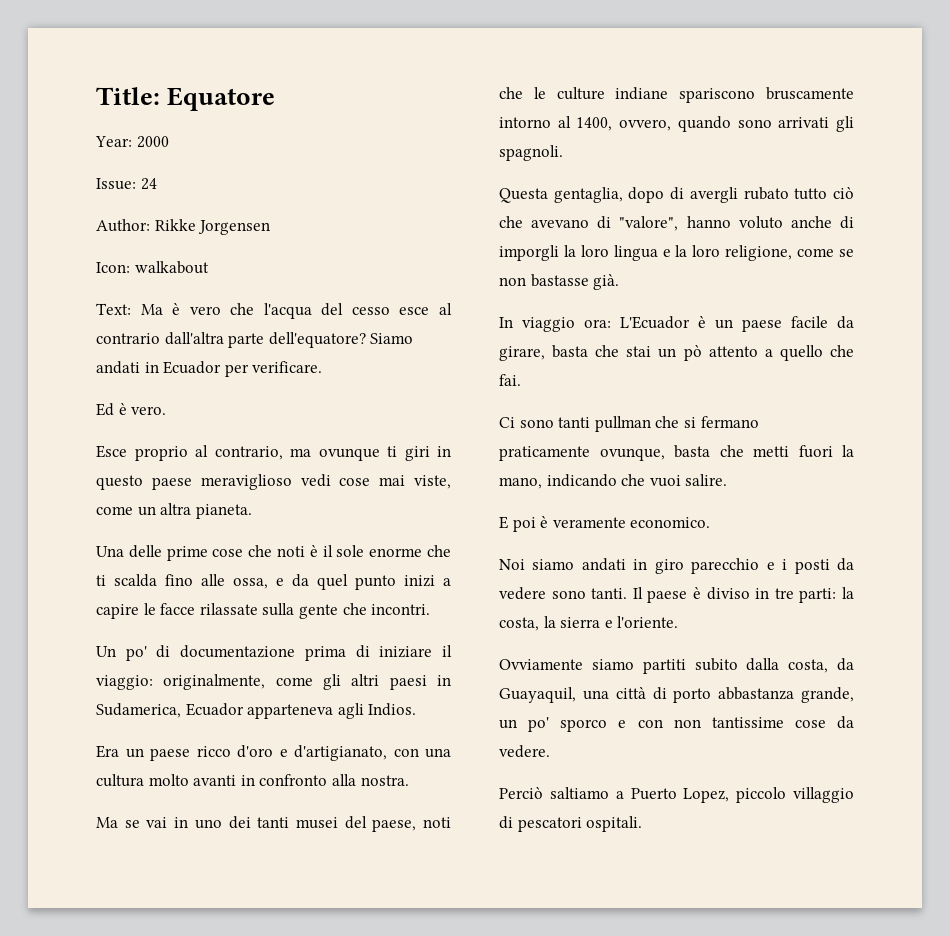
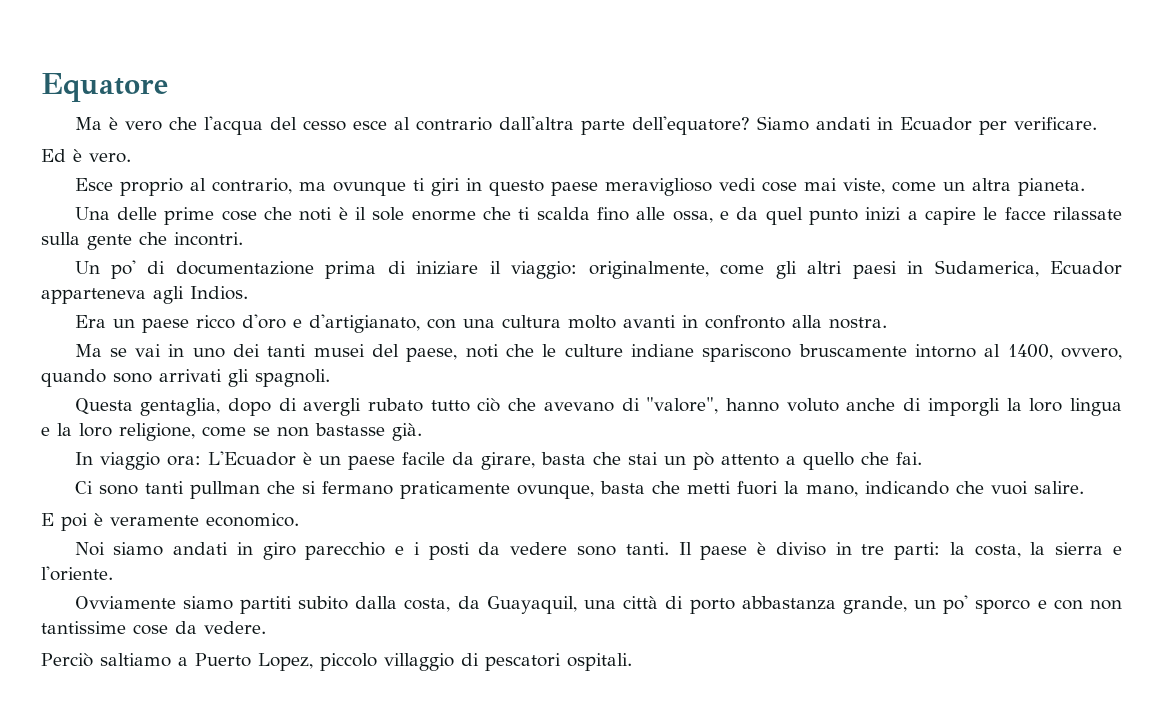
- Title: Equatore
+ Equatore
- Year: 2000
- Issue: 24
- Author: Rikke Jorgensen
- Icon: walkabout
- Text: Ma è vero che l'acqua del cesso esce al contrario dall'altra parte dell'equatore?
+ Ma è vero che l'acqua del cesso esce al contrario dall'altra parte dell'equatore?

